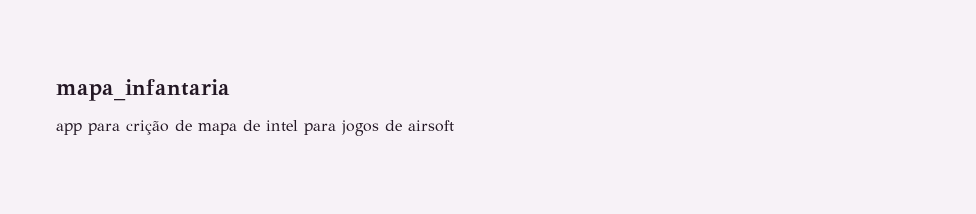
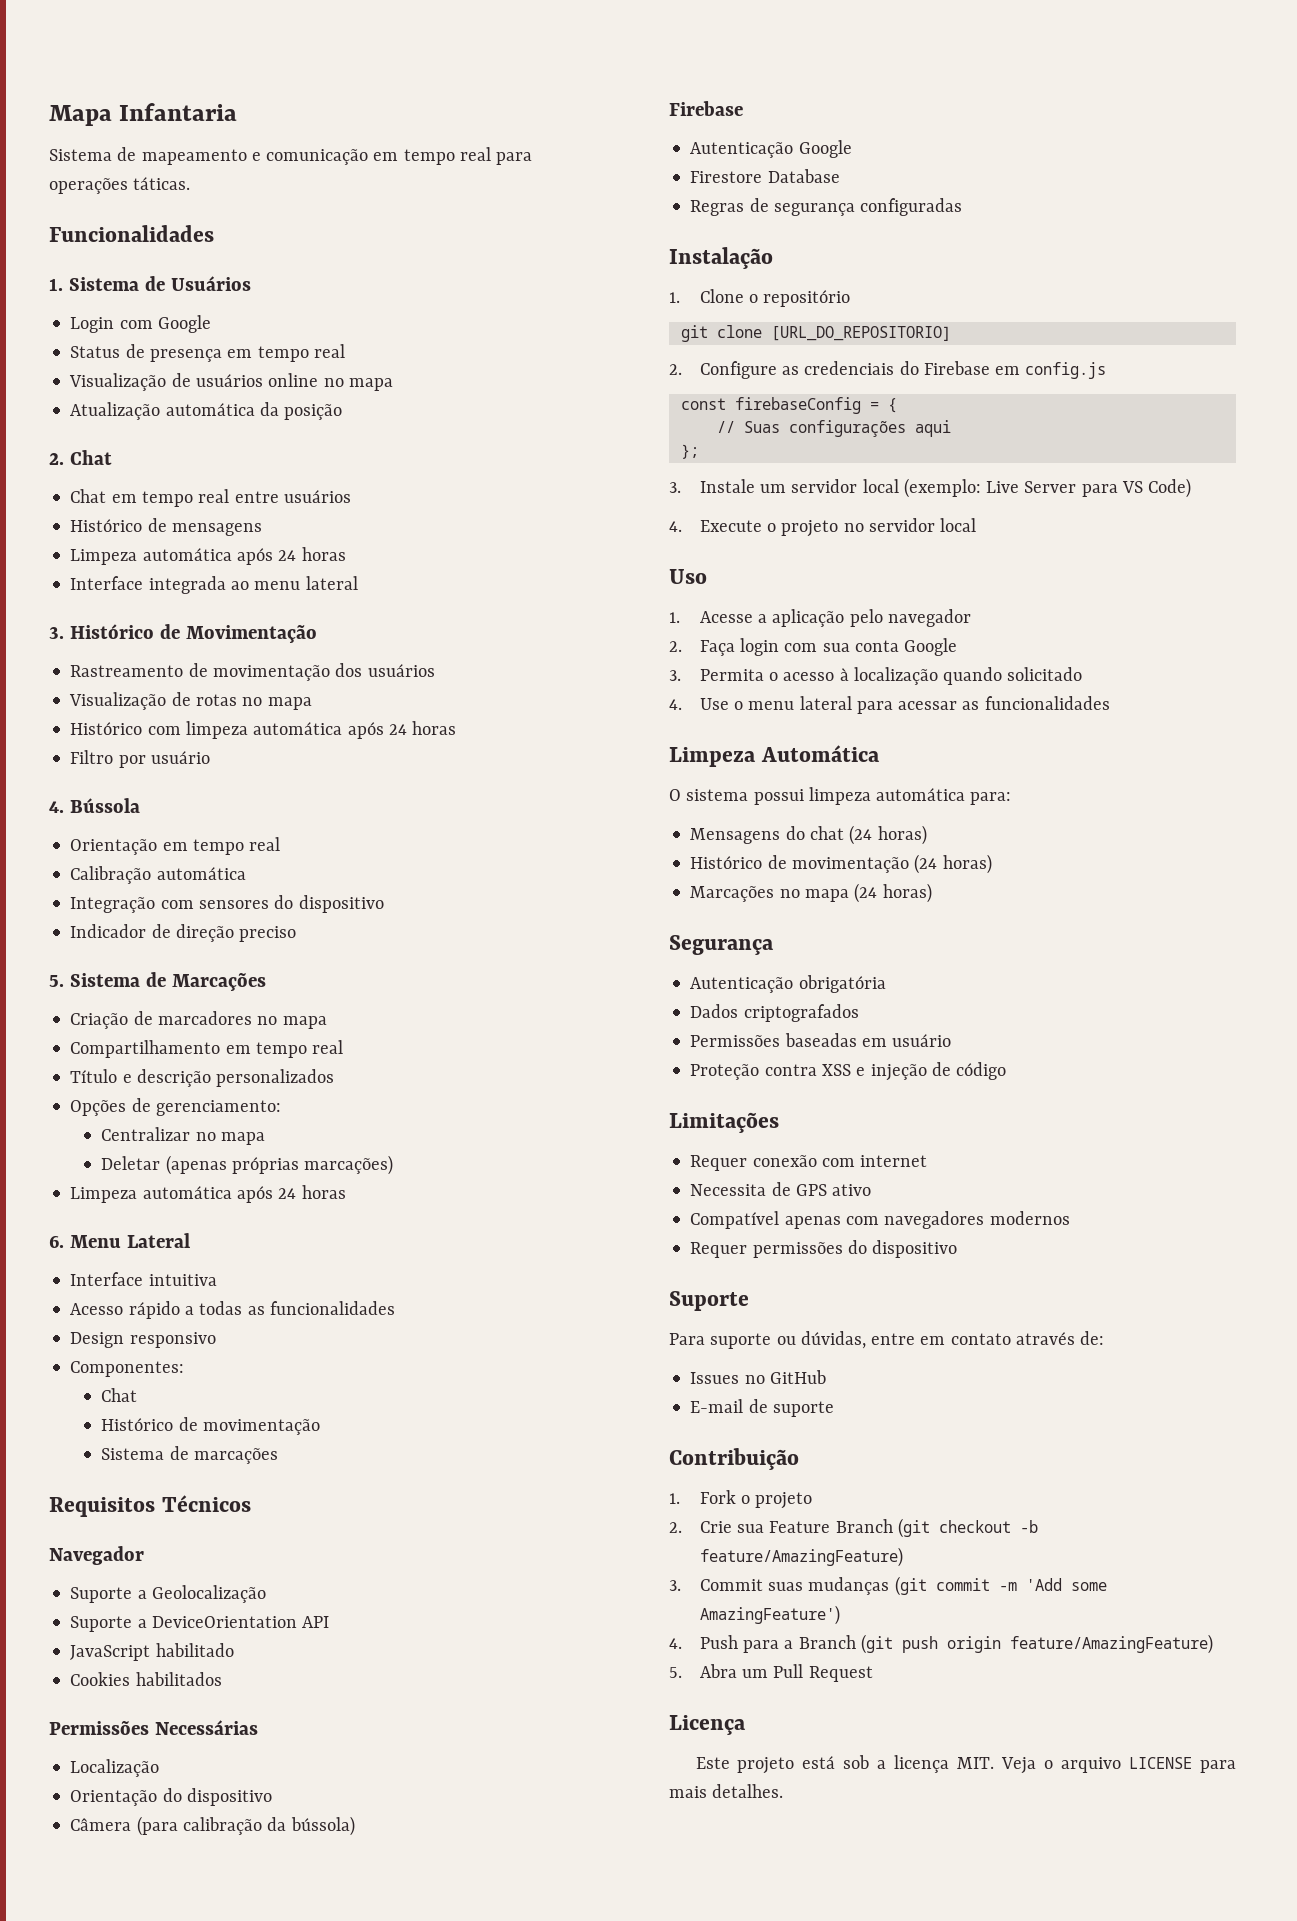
- mapa_infantaria
- app para crição de mapa de intel para jogos de airsoft
+ Mapa Infantaria
+ Sistema de mapeamento e comunicação em tempo real para operações táticas.
+ Funcionalidades
+ 1. Sistema de Usuários
+ Login com Google
+ Status de presença em tempo real
+ Visualização de usuários online no mapa
+ Atualização automática da posição
+ 2. Chat
+ Chat em tempo real entre usuários
+ Histórico de mensagens
+ Limpeza automática após 24 horas
+ Interface integrada ao menu lateral
+ 3. Histórico de Movimentação
+ Rastreamento de movimentação dos usuários
+ Visualização de rotas no mapa
+ Histórico com limpeza automática após 24 horas
+ Filtro por usuário
+ 4. Bússola
+ Orientação em tempo real
+ Calibração automática
+ Integração com sensores do dispositivo
+ Indicador de direção preciso
+ 5. Sistema de Marcações
+ Criação de marcadores no mapa
+ Compartilhamento em tempo real
+ Título e descrição personalizados
+ Opções de gerenciamento:
+ Centralizar no mapa
+ Deletar (apenas próprias marcações)
+ Limpeza automática após 24 horas
+ 6. Menu Lateral
+ Interface intuitiva
+ Acesso rápido a todas as funcionalidades
+ Design responsivo
+ Componentes:
+ Chat
+ Histórico de movimentação
+ Sistema de marcações
+ Requisitos Técnicos
+ Navegador
+ Suporte a Geolocalização
+ Suporte a DeviceOrientation API
+ JavaScript habilitado
+ Cookies habilitados
+ Permissões Necessárias
+ Localização
+ Orientação do dispositivo
+ Câmera (para calibração da bússola)
+ Firebase
+ Autenticação Google
+ Firestore Database
+ Regras de segurança configuradas
+ Instalação
+ 1. Clone o repositório
+ git clone [URL_DO_REPOSITORIO]
+ 2. Configure as credenciais do Firebase em config.js
+ const firebaseConfig = {
+ // Suas configurações aqui
+ };
+ 3. Instale um servidor local (exemplo: Live Server para VS Code)
+ 4. Execute o projeto no servidor local
+ Uso
+ 1. Acesse a aplicação pelo navegador
+ 2. Faça login com sua conta Google
+ 3. Permita o acesso à localização quando solicitado
+ 4. Use o menu lateral para acessar as funcionalidades
+ Limpeza Automática
+ O sistema possui limpeza automática para:
+ Mensagens do chat (24 horas)
+ Histórico de movimentação (24 horas)
+ Marcações no mapa (24 horas)
+ Segurança
+ Autenticação obrigatória
+ Dados criptografados
+ Permissões baseadas em usuário
+ Proteção contra XSS e injeção de código
+ Limitações
+ Requer conexão com internet
+ Necessita de GPS ativo
+ Compatível apenas com navegadores modernos
+ Requer permissões do dispositivo
+ Suporte
+ Para suporte ou dúvidas, entre em contato através de:
+ Issues no GitHub
+ E-mail de suporte
+ Contribuição
+ 1. Fork o projeto
+ 2. Crie sua Feature Branch (git checkout -b feature/AmazingFeature)
+ 3. Commit suas mudanças (git commit -m 'Add some AmazingFeature')
+ 4. Push para a Branch (git push origin feature/AmazingFeature)
+ 5. Abra um Pull Request
+ Licença
+ Este projeto está sob a licença MIT. Veja o arquivo LICENSE para mais detalhes.

